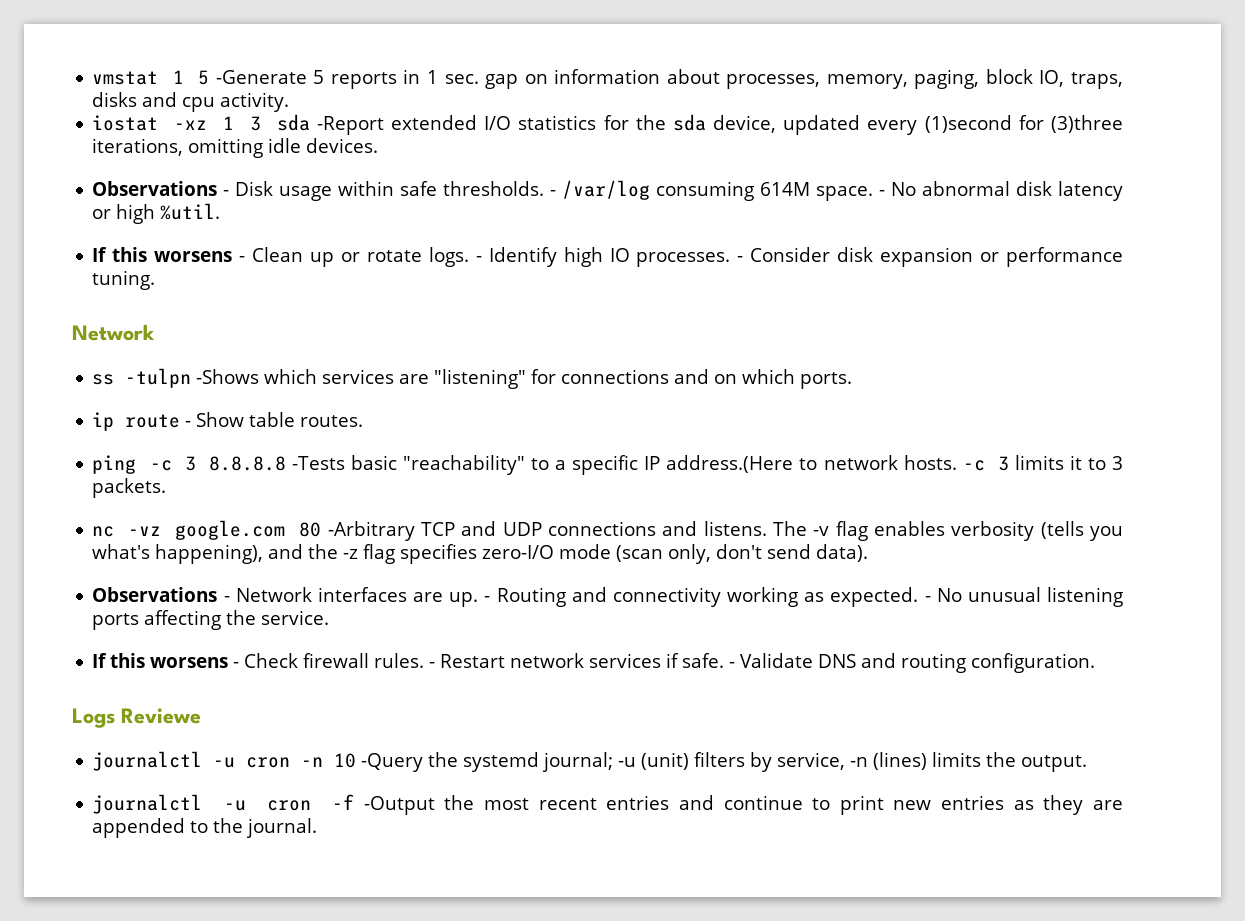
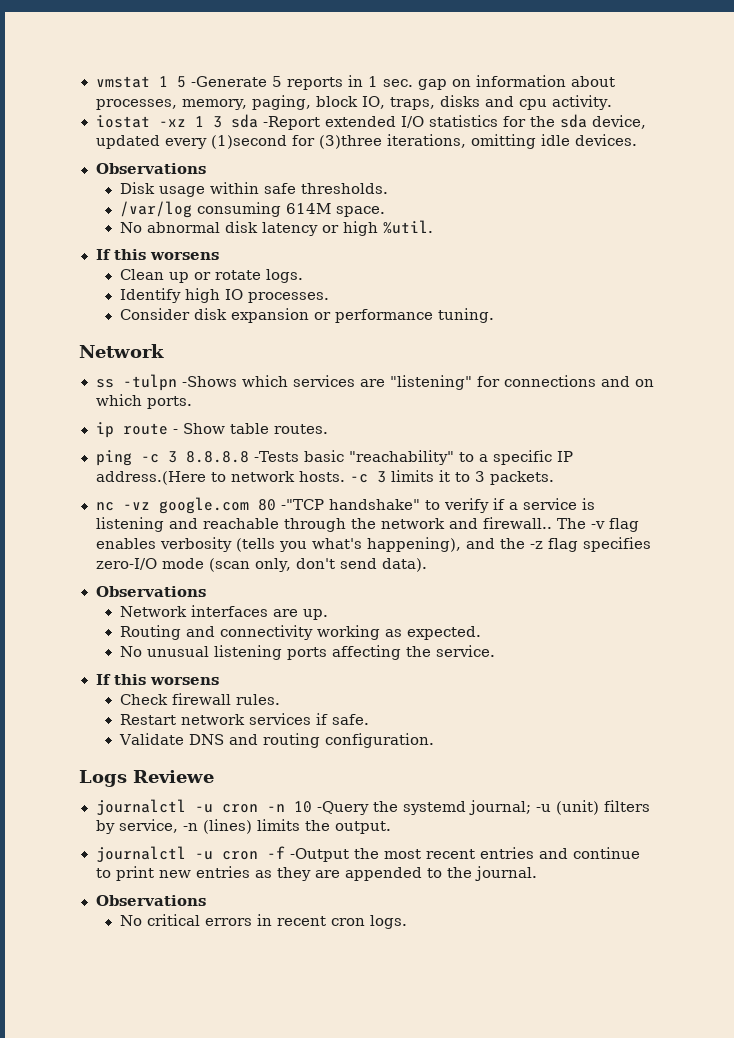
  iostat -xz 1 3 sda -Report extended I/O statistics for the sda device, updated every (1)second for (3)three iterations, omitting idle devices.
- Observations - Disk usage within safe thresholds. - /var/log consuming 614M space. - No abnormal disk latency or high %util.
- If this worsens - Clean up or rotate logs. - Identify high IO processes. - Consider disk expansion or performance tuning.
+ Observations
+ Disk usage within safe thresholds.
+ /var/log consuming 614M space.
+ No abnormal disk latency or high %util.
+ If this worsens
+ Clean up or rotate logs.
+ Identify high IO processes.
+ Consider disk expansion or performance tuning.
- nc -vz google.com 80 -Arbitrary TCP and UDP connections and listens.
+ nc -vz google.com 80 -"TCP handshake" to verify if a service is listening and reachable through the network and firewall..
  The -v flag enables verbosity (tells you what's happening), and the -z flag specifies zero-I/O mode (scan only, don't send data).
- Observations - Network interfaces are up. - Routing and connectivity working as expected. - No unusual listening ports affecting the service.
- If this worsens - Check firewall rules. - Restart network services if safe. - Validate DNS and routing configuration.
+ Observations
+ Network interfaces are up.
+ Routing and connectivity working as expected.
+ No unusual listening ports affecting the service.
+ If this worsens
+ Check firewall rules.
+ Restart network services if safe.
+ Validate DNS and routing configuration.
  journalctl -u cron -f -Output the most recent entries and continue to print new entries as they are appended to the journal.
+ Observations
+ No critical errors in recent cron logs.

